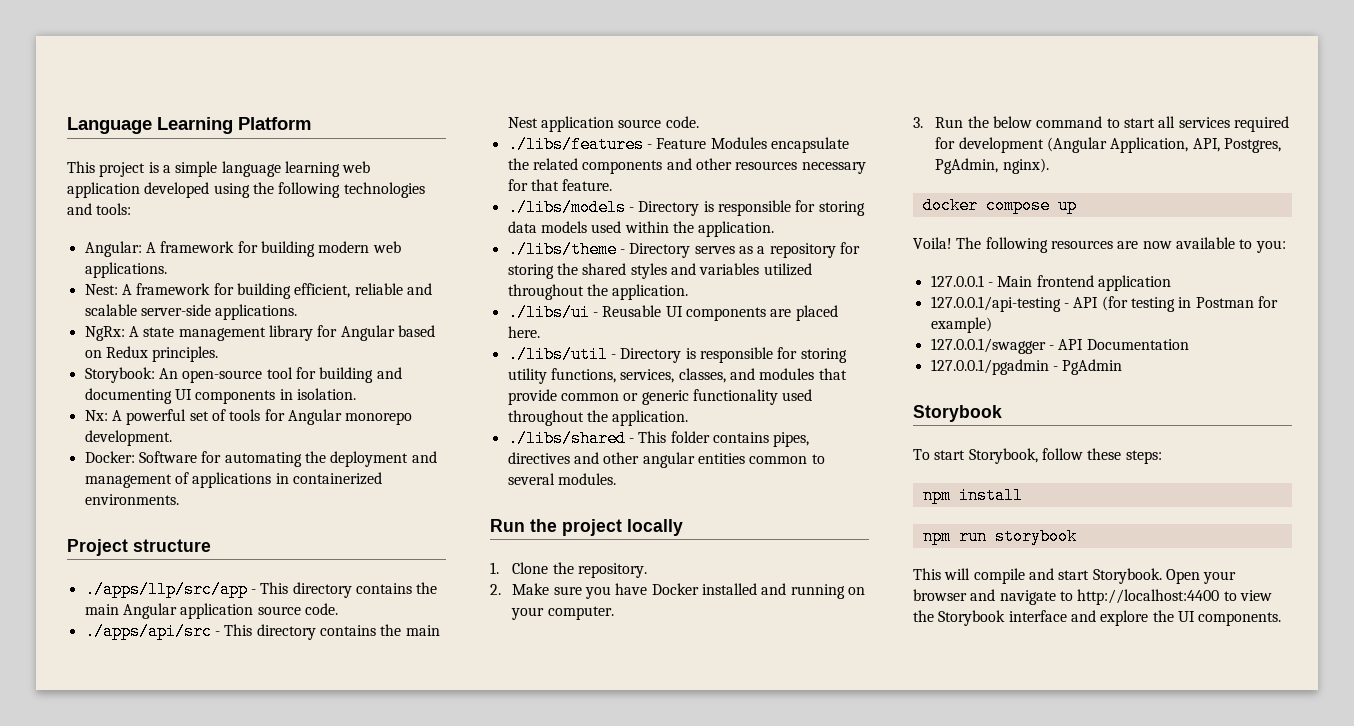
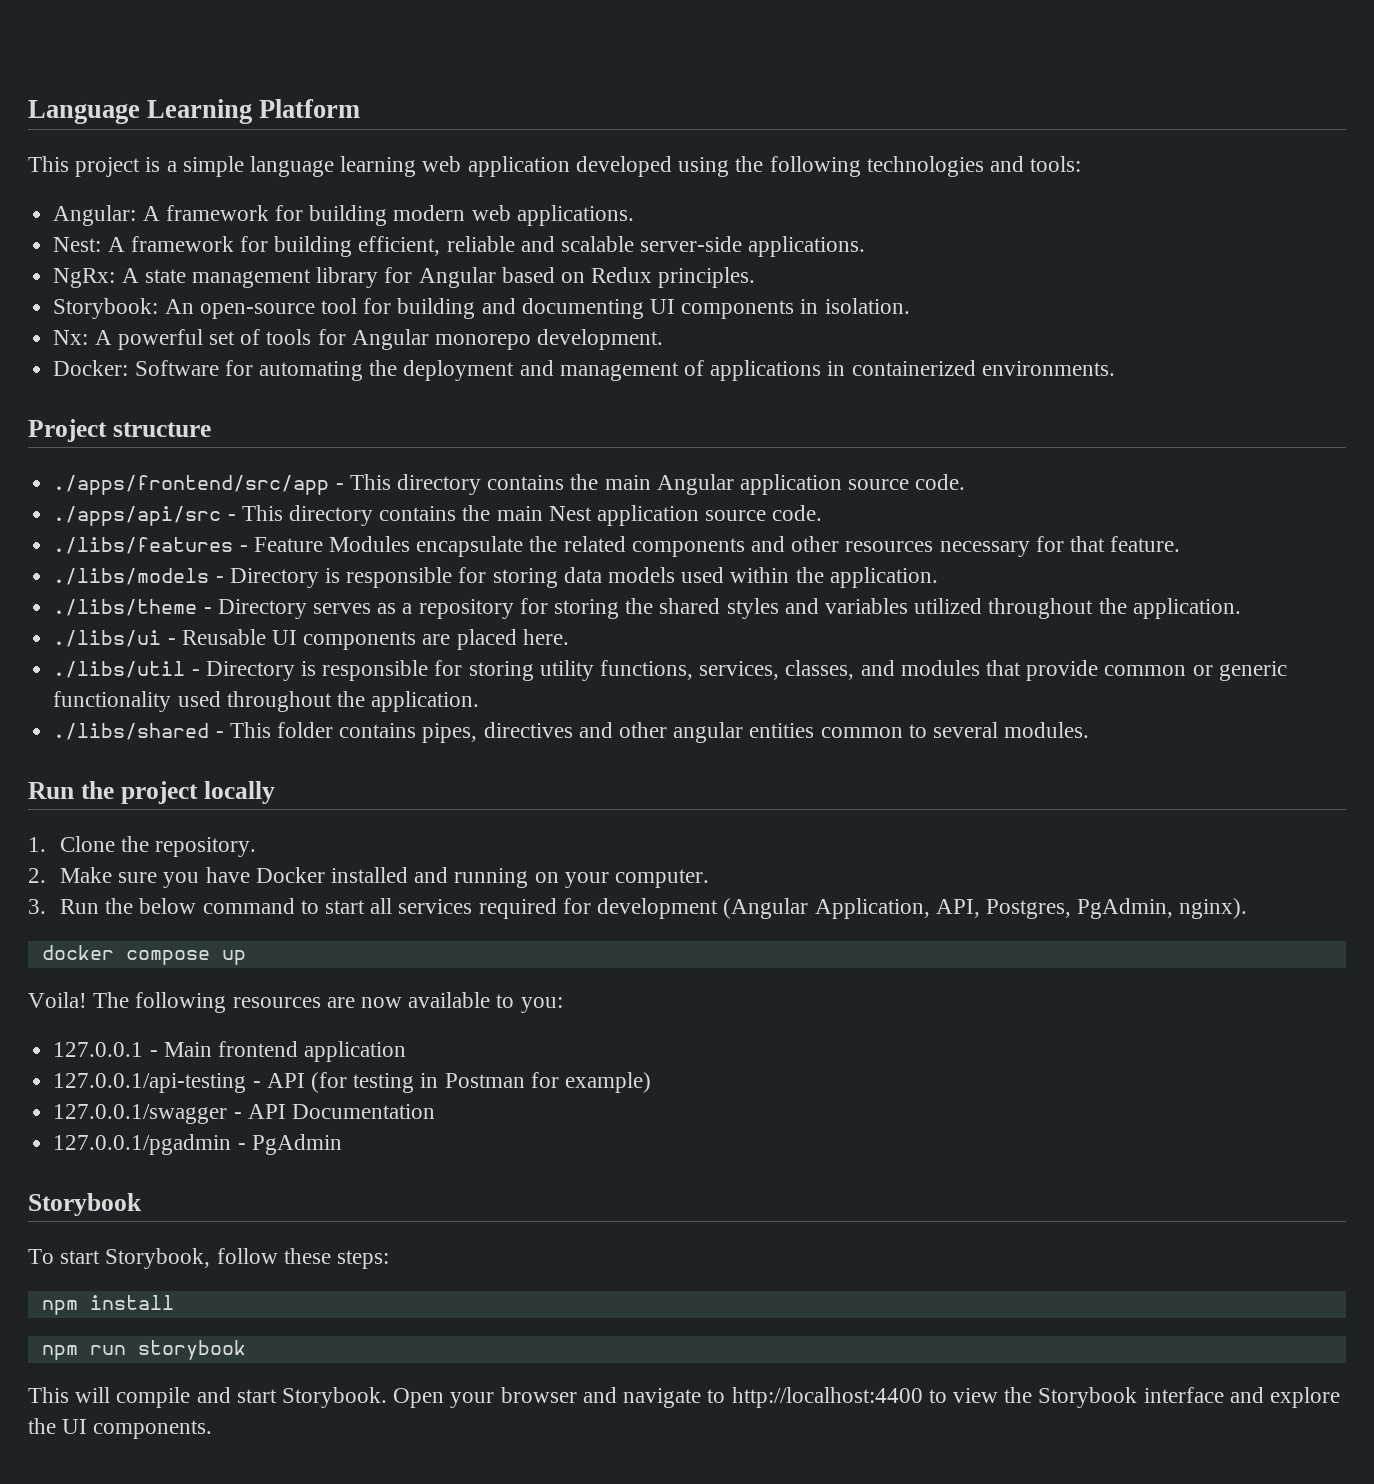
- ./apps/llp/src/app - This directory contains the main Angular application source code.
+ ./apps/frontend/src/app - This directory contains the main Angular application source code.

